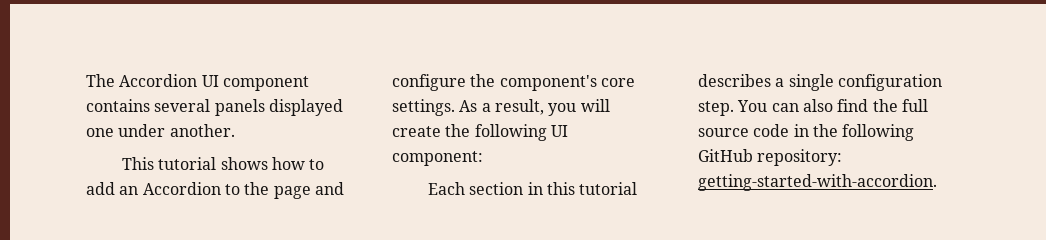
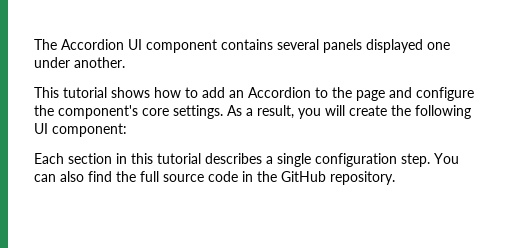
- You can also find the full source code in the following GitHub repository: getting-started-with-accordion.
+ You can also find the full source code in the GitHub repository.

